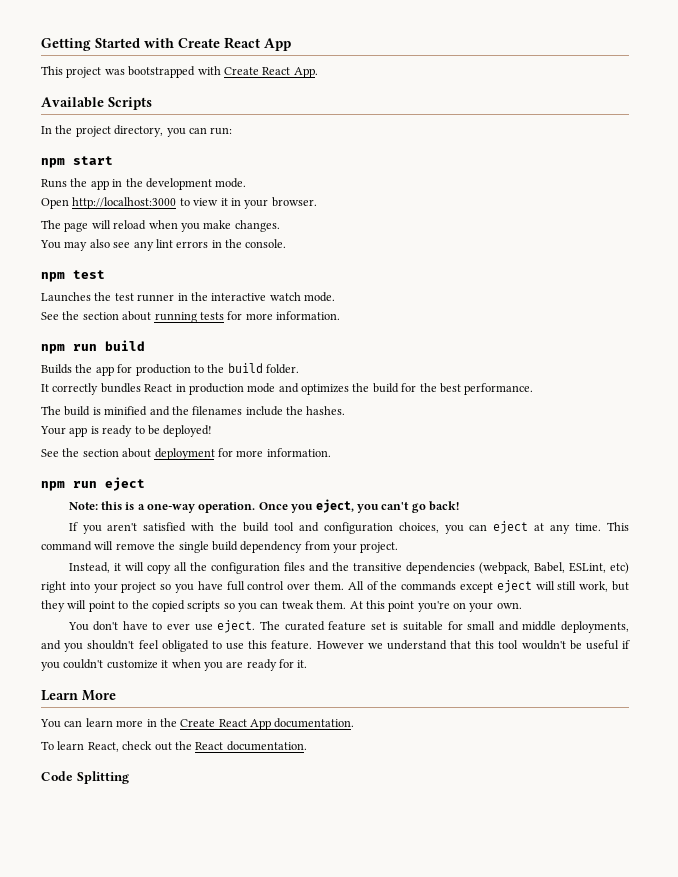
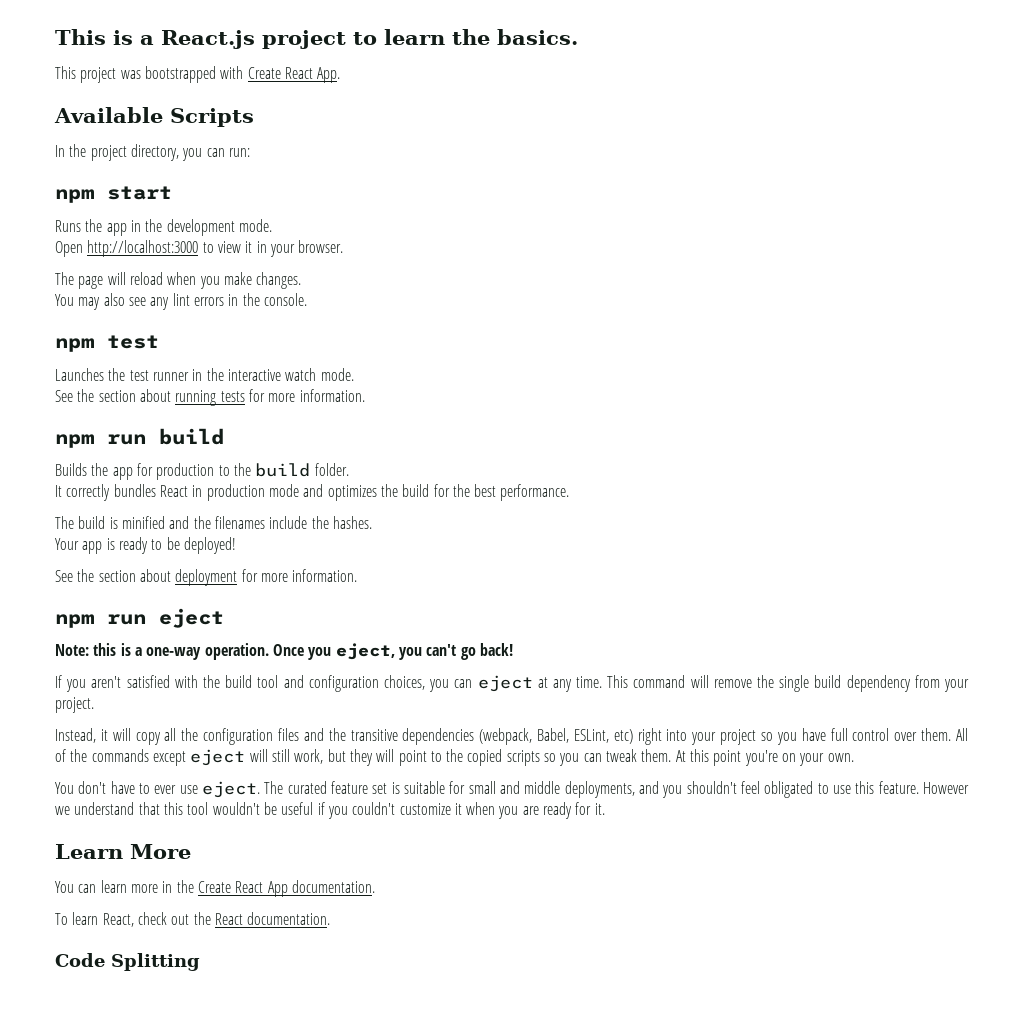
- Getting Started with Create React App
+ This is a React.js project to learn the basics.

